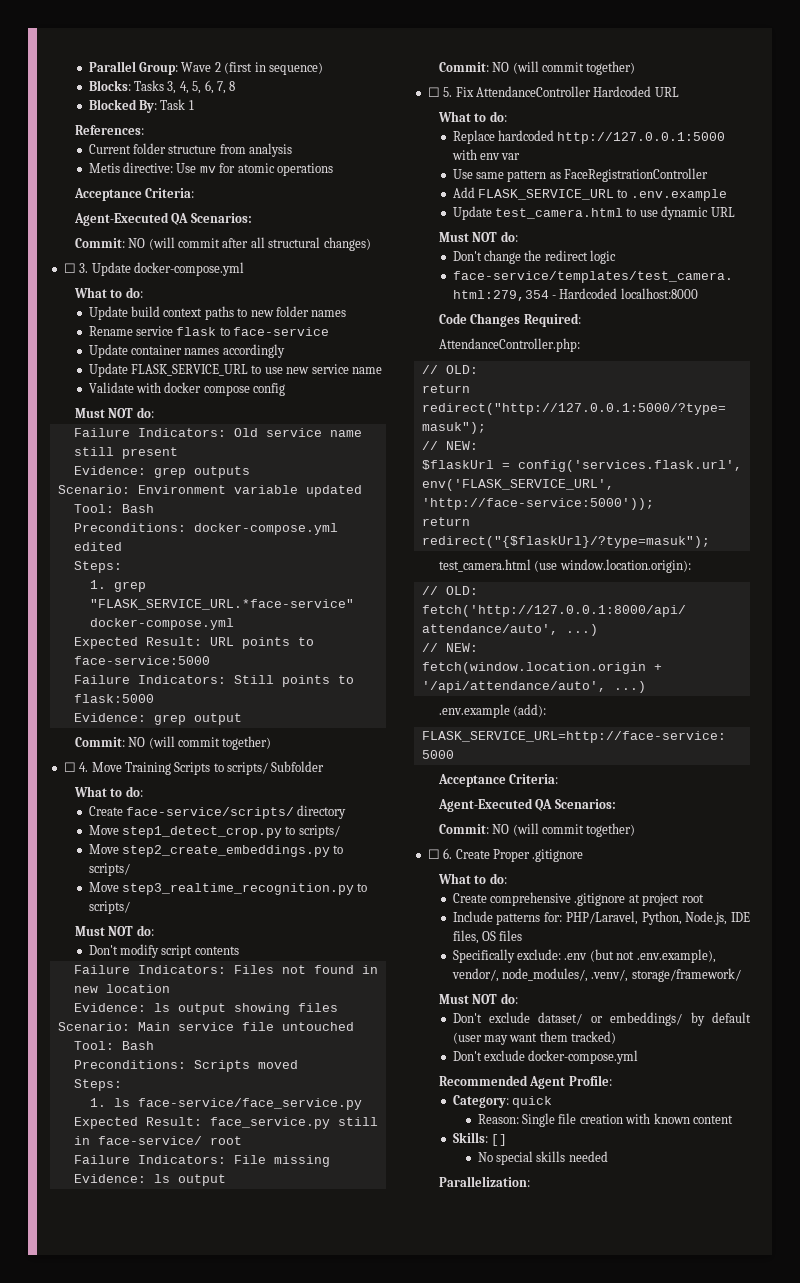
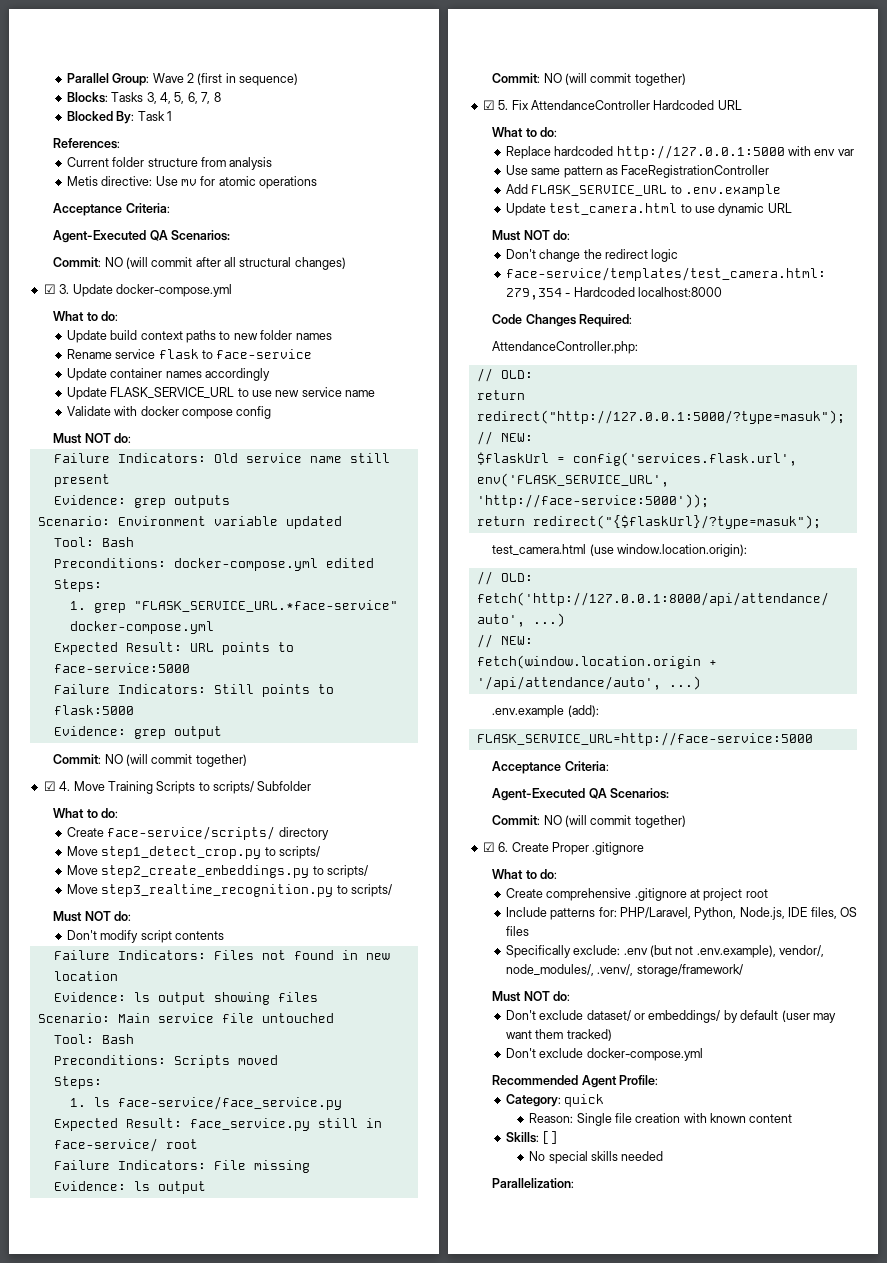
- ☐ 3. Update docker-compose.yml
+ ☑ 3. Update docker-compose.yml
- ☐ 4. Move Training Scripts to scripts/ Subfolder
+ ☑ 4. Move Training Scripts to scripts/ Subfolder
- ☐ 5. Fix AttendanceController Hardcoded URL
+ ☑ 5. Fix AttendanceController Hardcoded URL
- ☐ 6. Create Proper .gitignore
+ ☑ 6. Create Proper .gitignore

